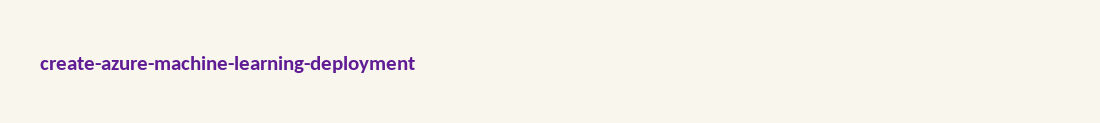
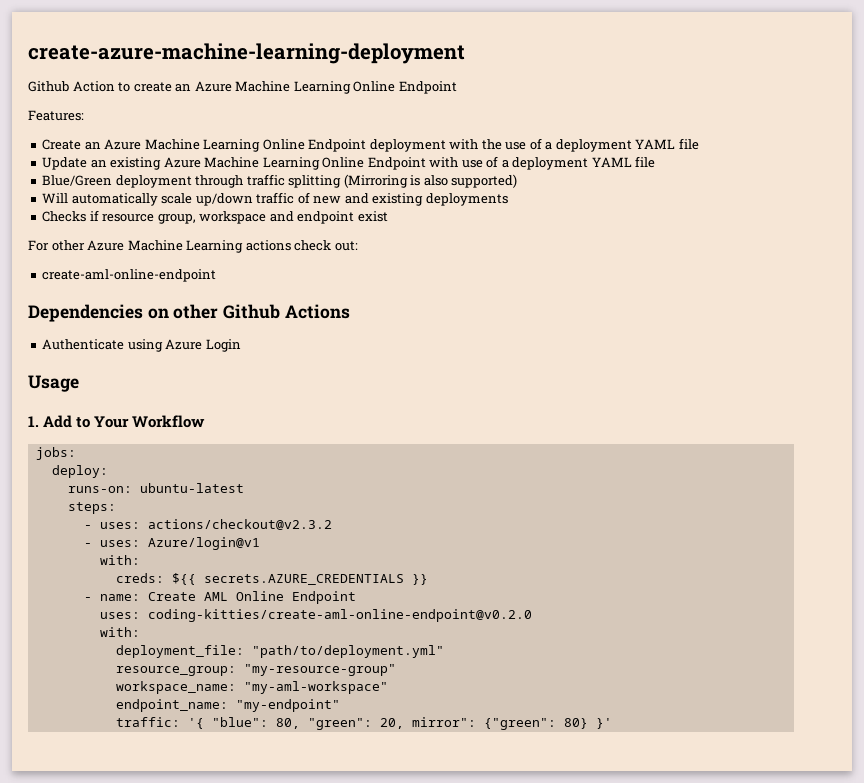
+ Github Action to create an Azure Machine Learning Online Endpoint
+ Features:
+ Create an Azure Machine Learning Online Endpoint deployment with the use of a deployment YAML file
+ Update an existing Azure Machine Learning Online Endpoint with use of a deployment YAML file
+ Blue/Green deployment through traffic splitting (Mirroring is also supported)
+ Will automatically scale up/down traffic of new and existing deployments
+ Checks if resource group, workspace and endpoint exist
+ For other Azure Machine Learning actions check out:
+ create-aml-online-endpoint
+ Dependencies on other Github Actions
+ Authenticate using Azure Login
+ Usage
+ 1. Add to Your Workflow
+ jobs:
+ deploy:
+ runs-on: ubuntu-latest
+ steps:
+ - uses: actions/checkout@v2.3.2
+ - uses: Azure/login@v1
+ with:
+ creds: ${{ secrets.AZURE_CREDENTIALS }}
+ - name: Create AML Online Endpoint
+ uses: coding-kitties/create-aml-online-endpoint@v0.2.0
+ with:
+ deployment_file: "path/to/deployment.yml"
+ resource_group: "my-resource-group"
+ workspace_name: "my-aml-workspace"
+ endpoint_name: "my-endpoint"
+ traffic: '{ "blue": 80, "green": 20, mirror": {"green": 80} }'

